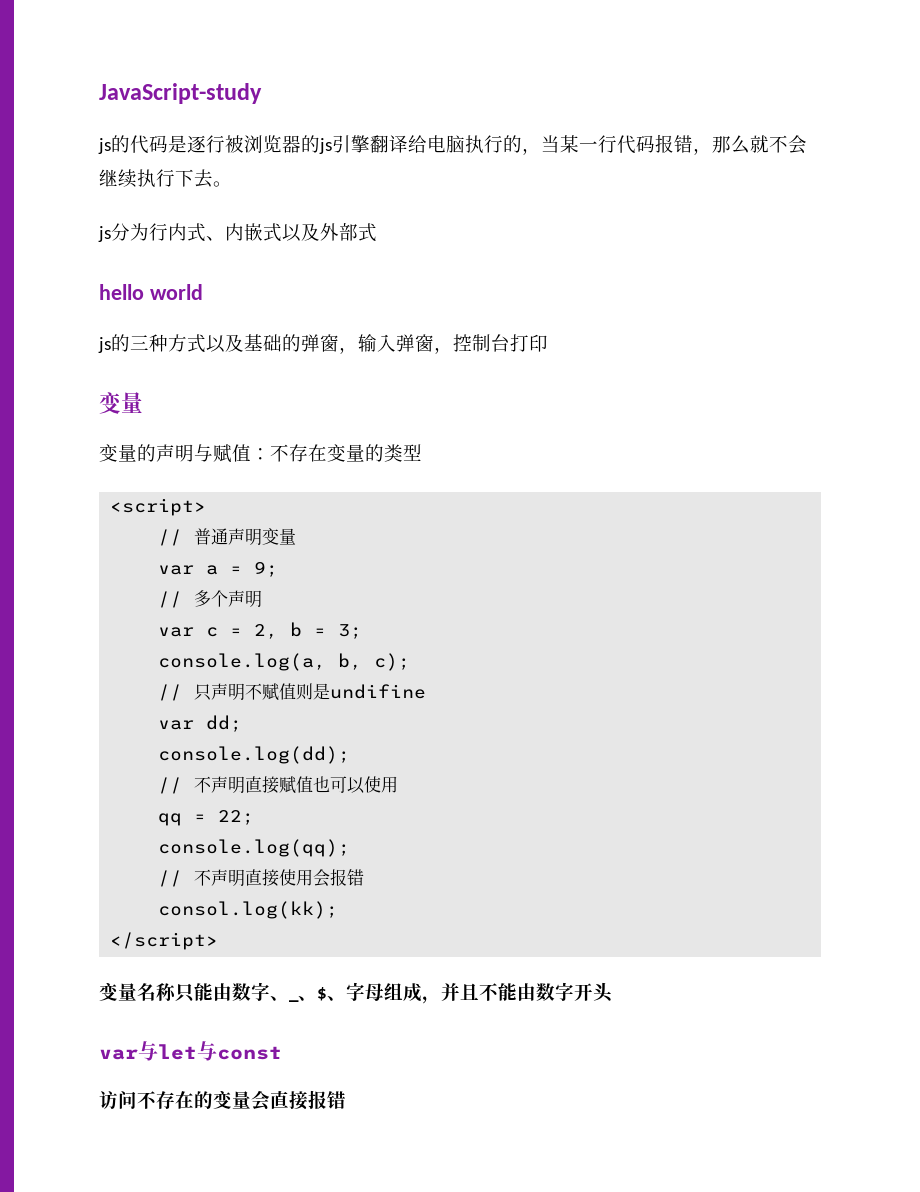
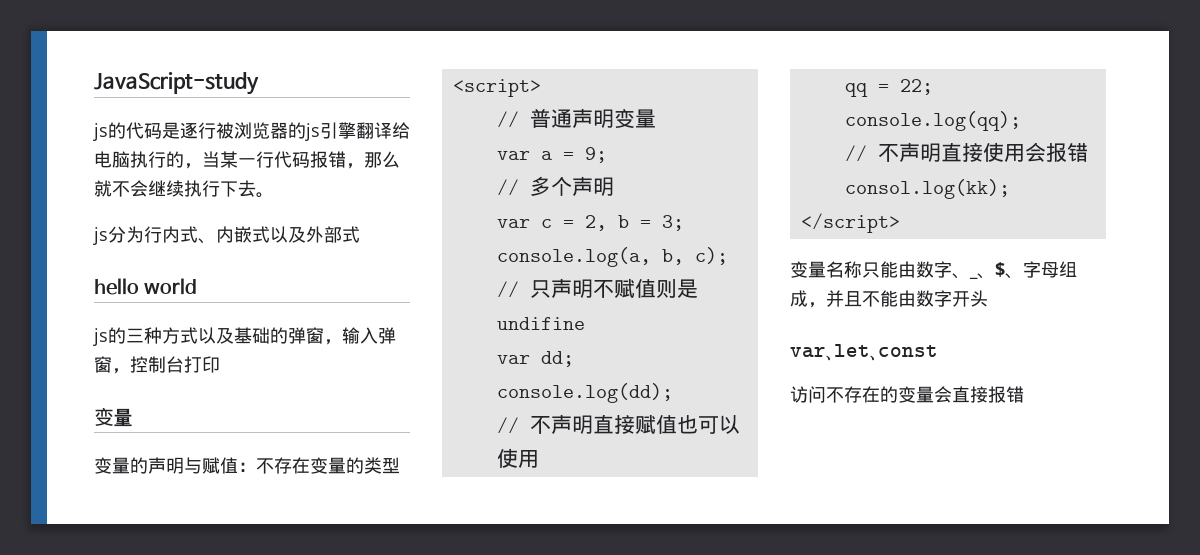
- var与let与const
+ var、let、const

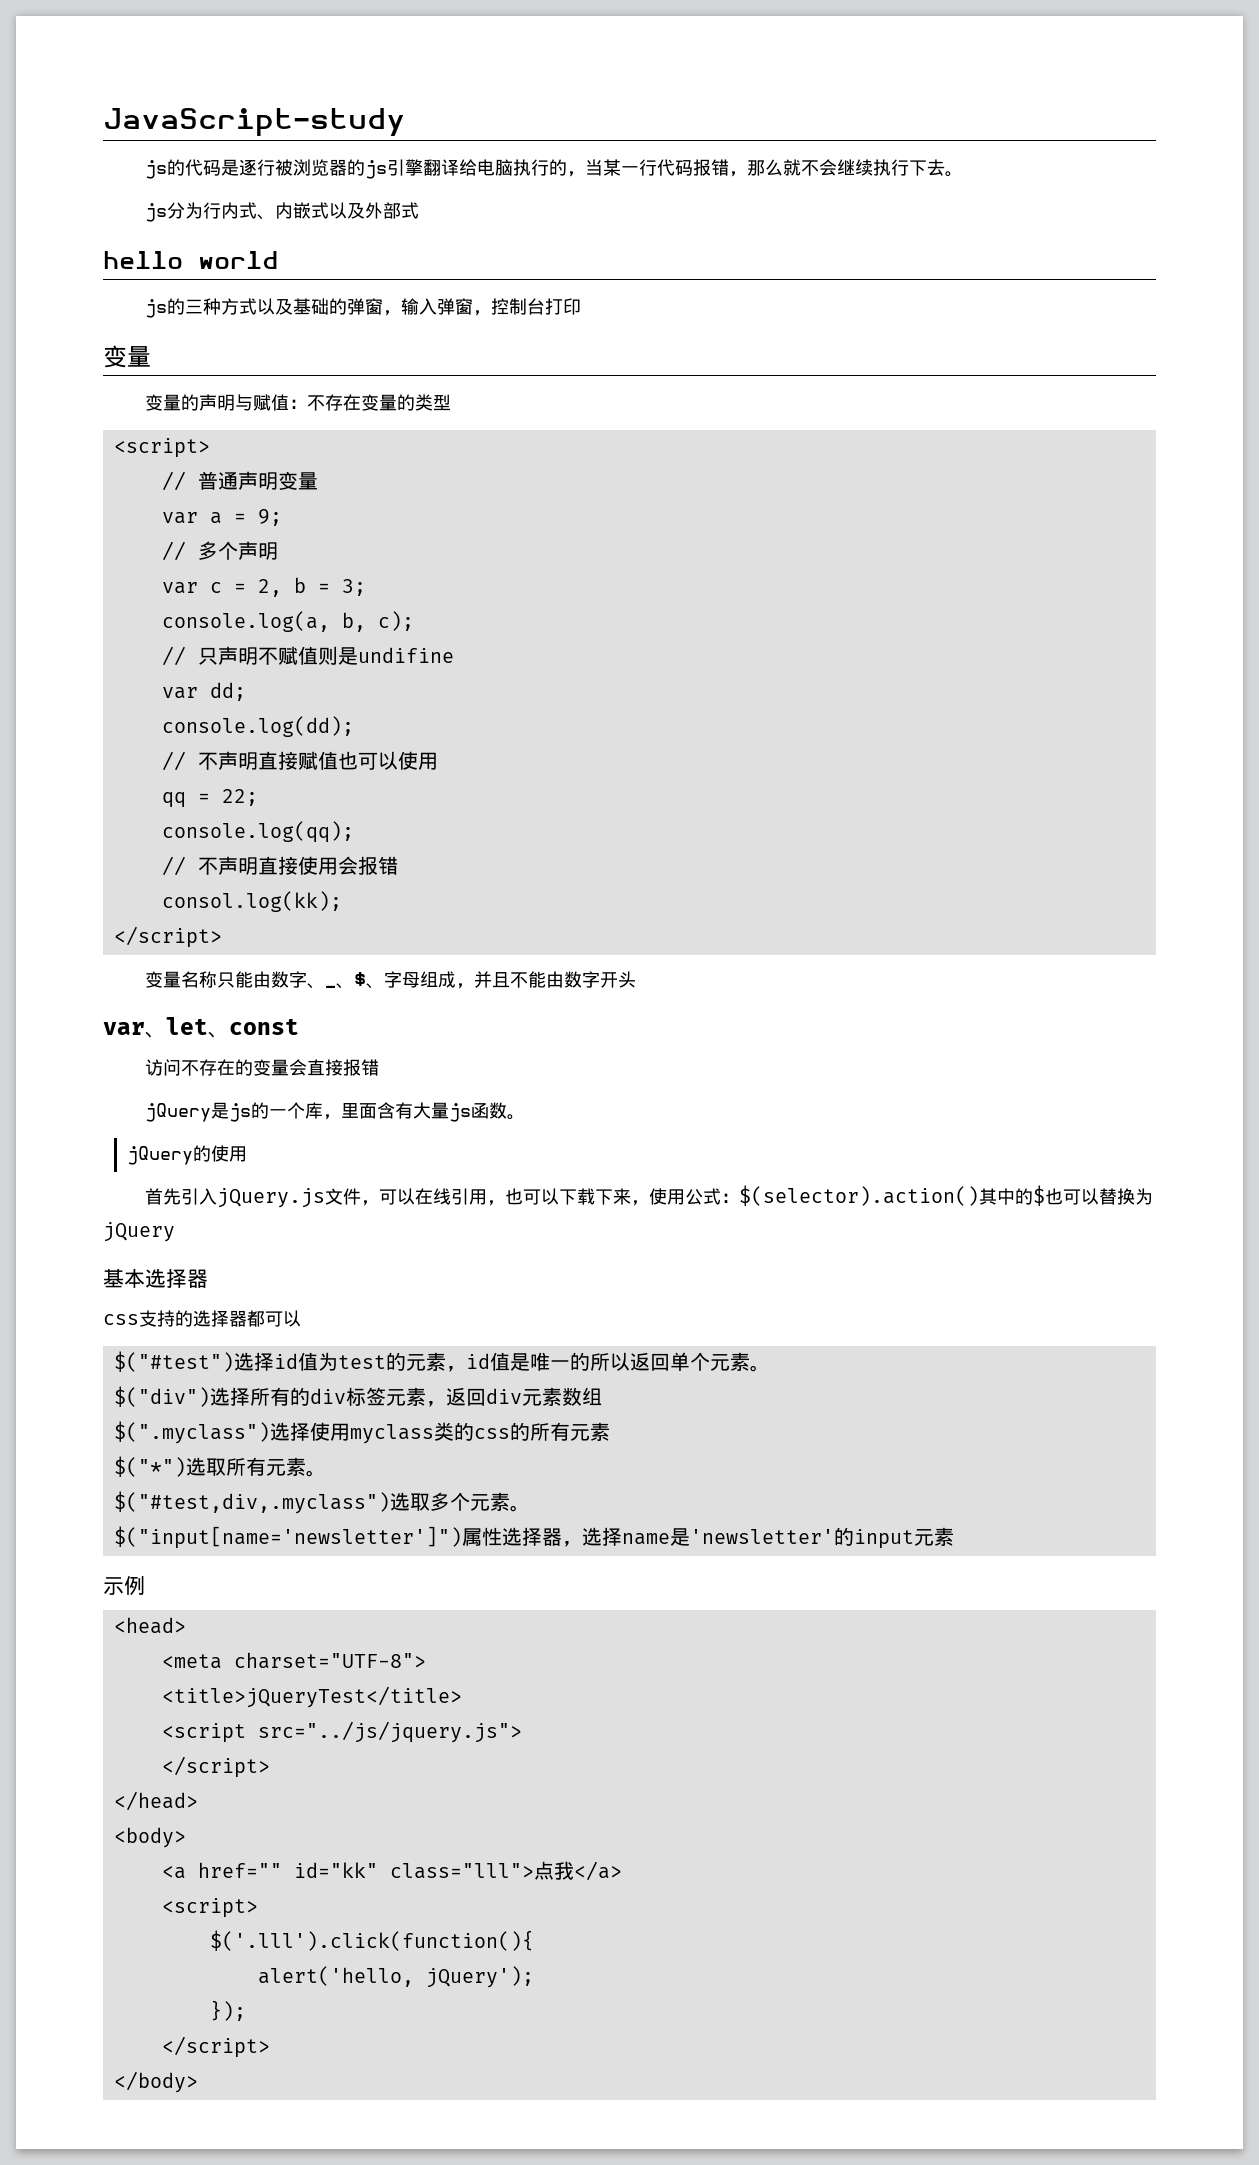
+ jQuery是js的一个库，里面含有大量js函数。
+ jQuery的使用
+ 首先引入jQuery.js文件，可以在线引用，也可以下载下来，使用公式：$(selector).action()其中的$也可以替换为jQuery
+ 基本选择器
+ css支持的选择器都可以
+ $("#test")选择id值为test的元素，id值是唯一的所以返回单个元素。
+ $("div")选择所有的div标签元素，返回div元素数组
+ $(".myclass")选择使用myclass类的css的所有元素
+ $("*")选取所有元素。
+ $("#test,div,.myclass")选取多个元素。
+ $("input[name='newsletter']")属性选择器，选择name是'newsletter'的input元素
+ 示例
+ <head>
+ <meta charset="UTF-8">
+ <title>jQueryTest</title>
+ <script src="../js/jquery.js">
+ </script>
+ </head>
+ <body>
+ <a href="" id="kk" class="lll">点我</a>
+ <script>
+ $('.lll').click(function(){
+ alert('hello, jQuery');
+ });
+ </script>
+ </body>

